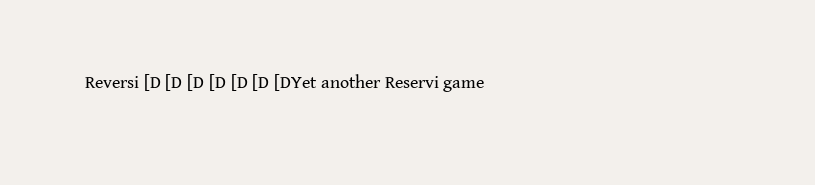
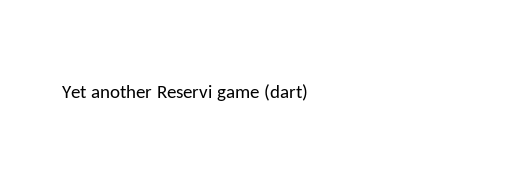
- Reversi [D [D [D [D [D [D [DYet another Reservi game
+ Yet another Reservi game (dart)

